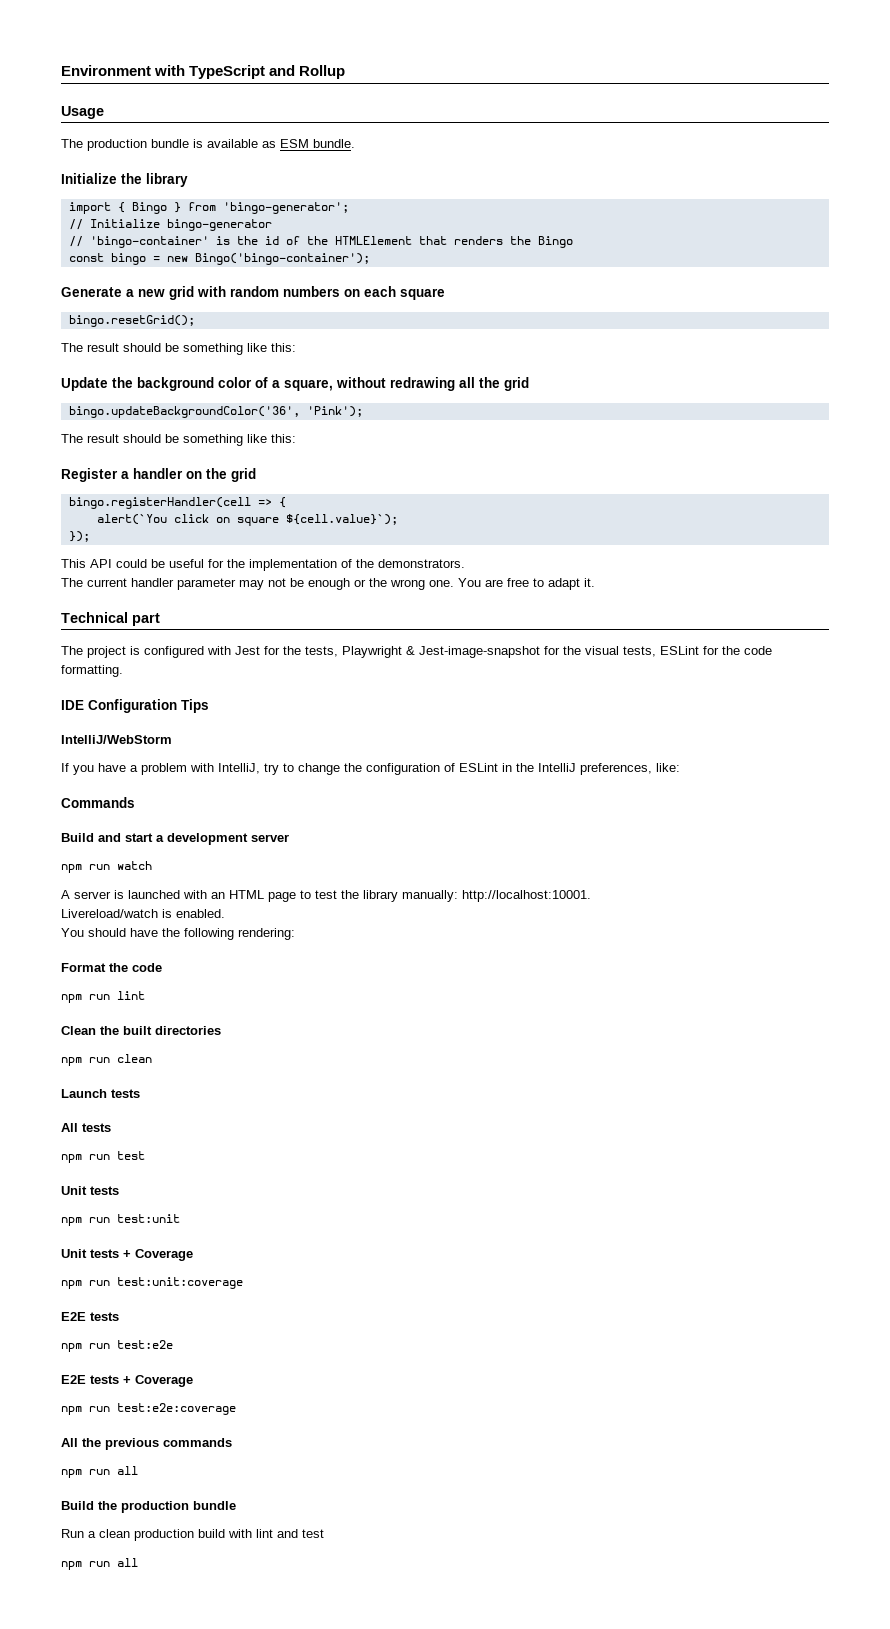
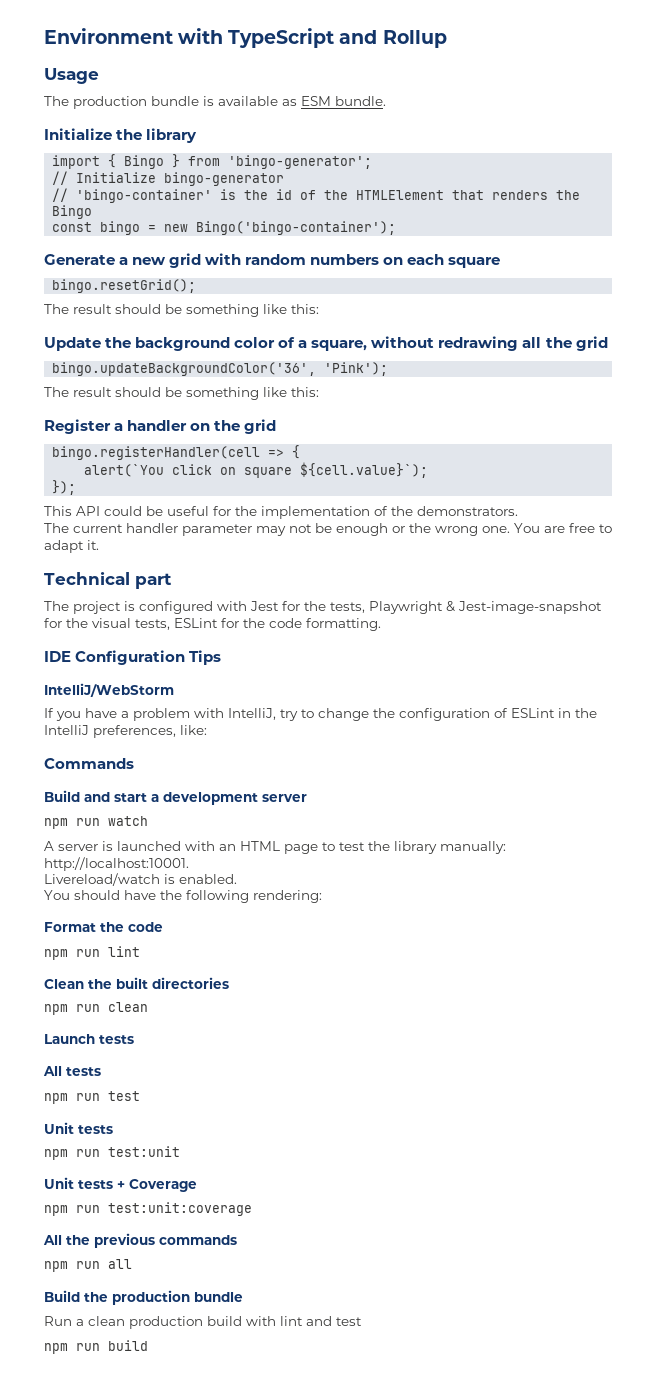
  npm run test:unit:coverage
- E2E tests
- npm run test:e2e
- E2E tests + Coverage
- npm run test:e2e:coverage
  Run a clean production build with lint and test
- npm run all
+ npm run build

